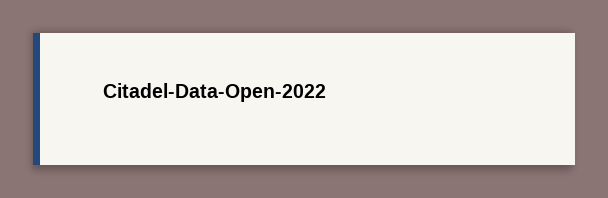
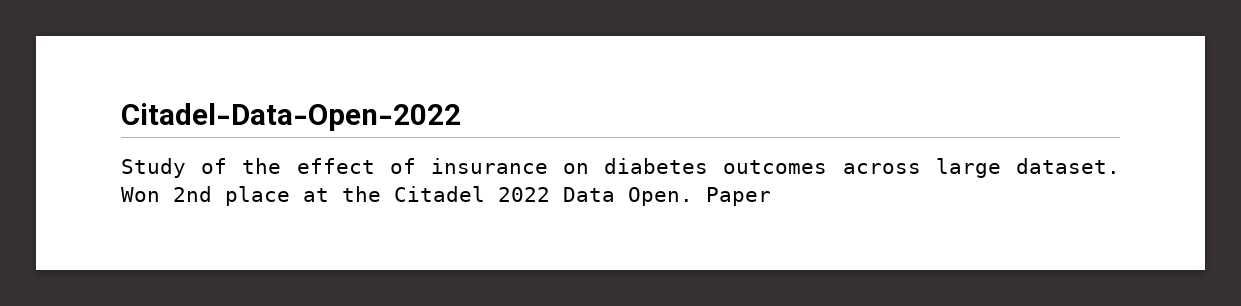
+ Study of the effect of insurance on diabetes outcomes across large dataset. Won 2nd place at the Citadel 2022 Data Open. Paper

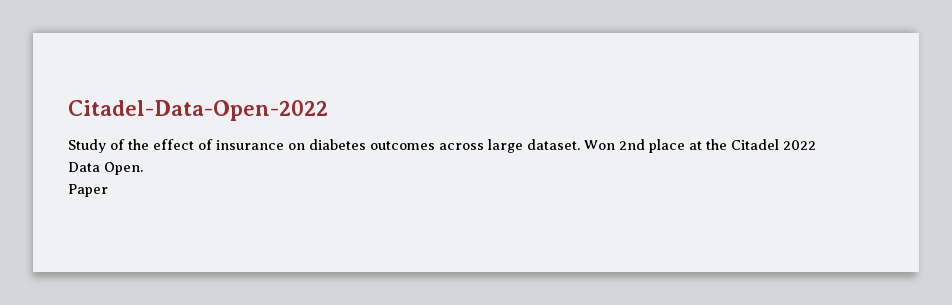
- Won 2nd place at the Citadel 2022 Data Open. Paper
+ Won 2nd place at the Citadel 2022 Data Open.
+ Paper

